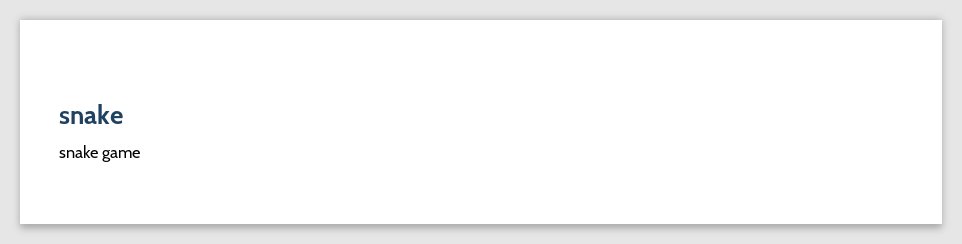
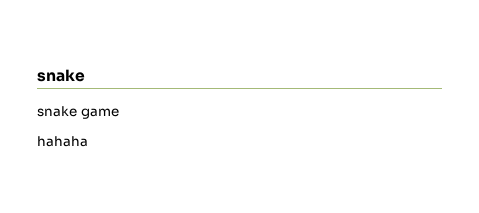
+ hahaha

